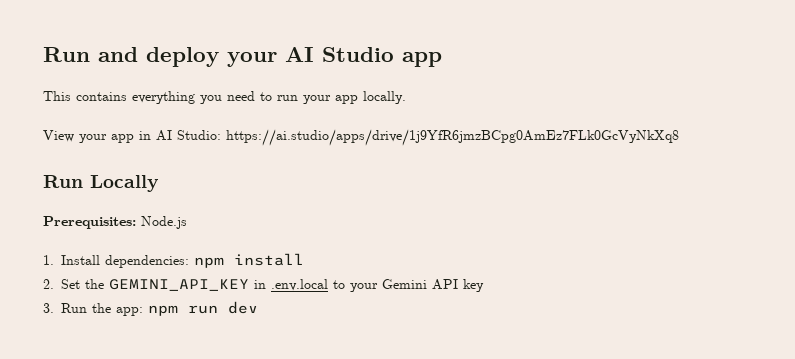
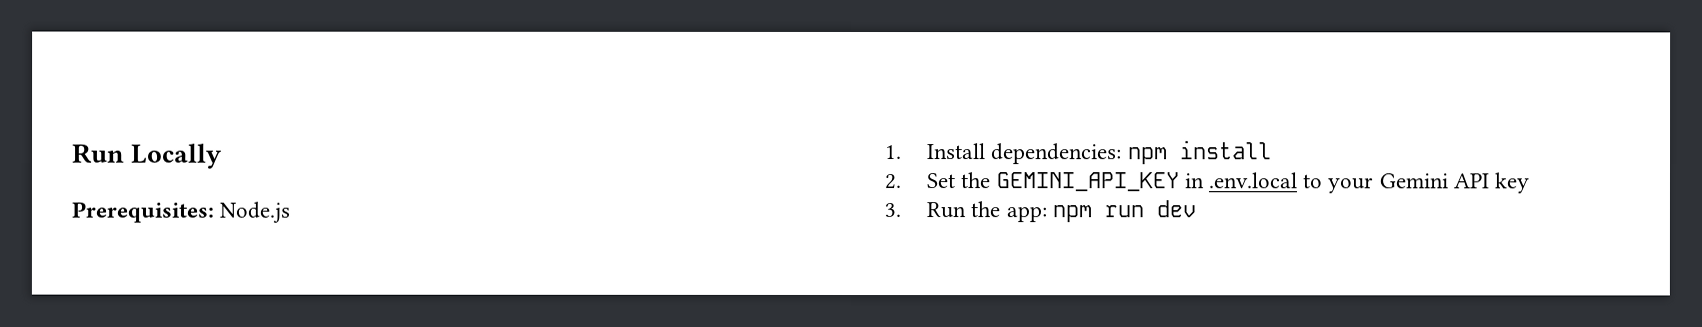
- Run and deploy your AI Studio app
- This contains everything you need to run your app locally.
- View your app in AI Studio: https://ai.studio/apps/drive/1j9YfR6jmzBCpg0AmEz7FLk0GcVyNkXq8

